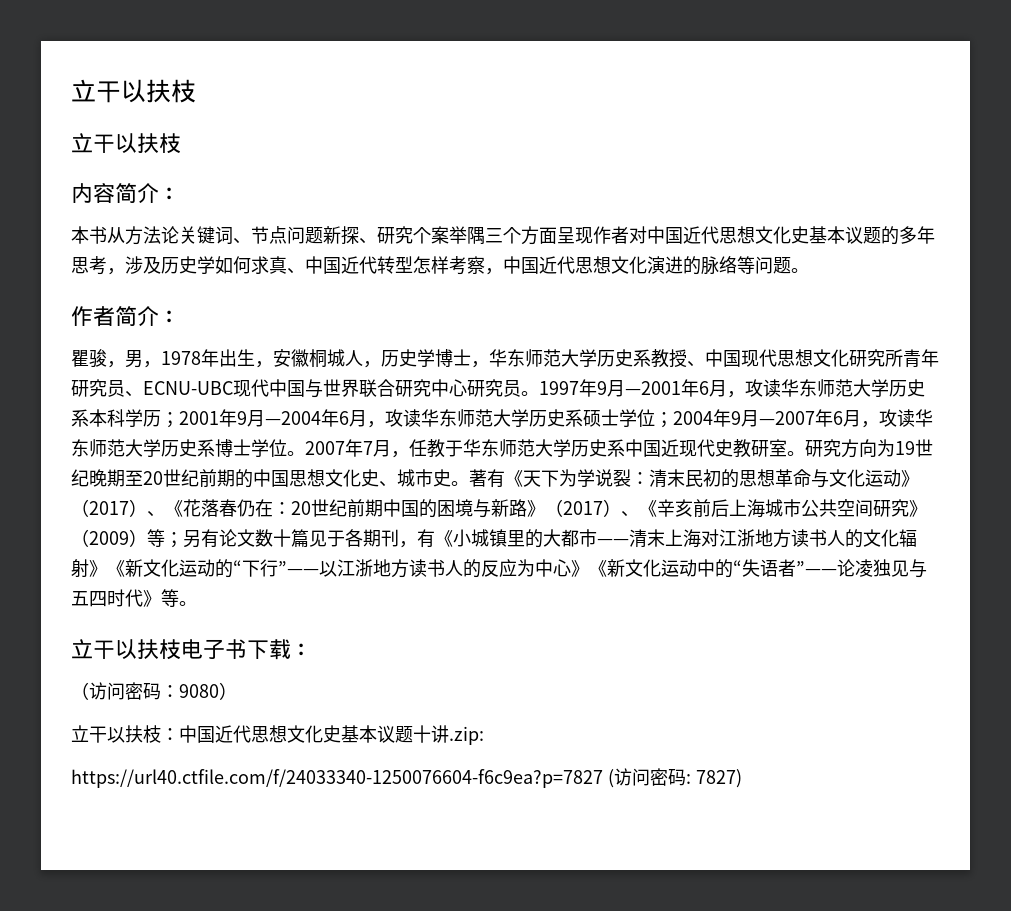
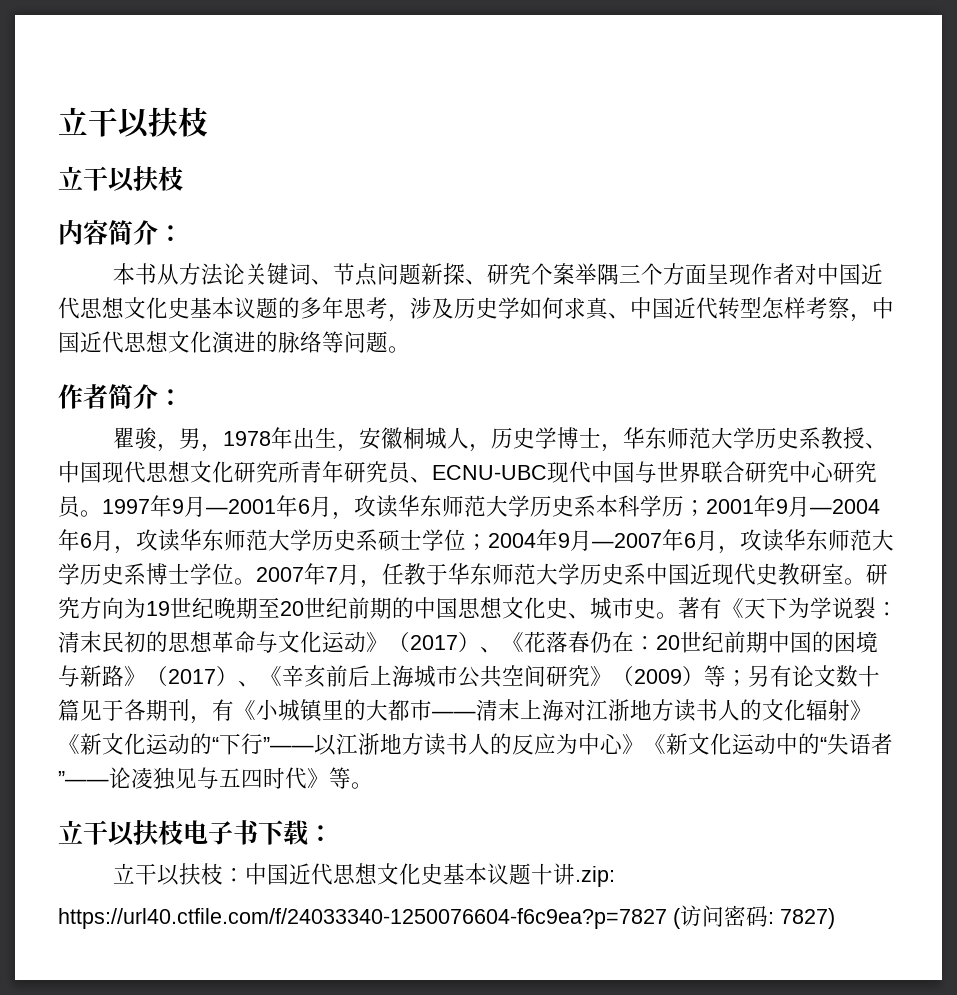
- （访问密码：9080）

